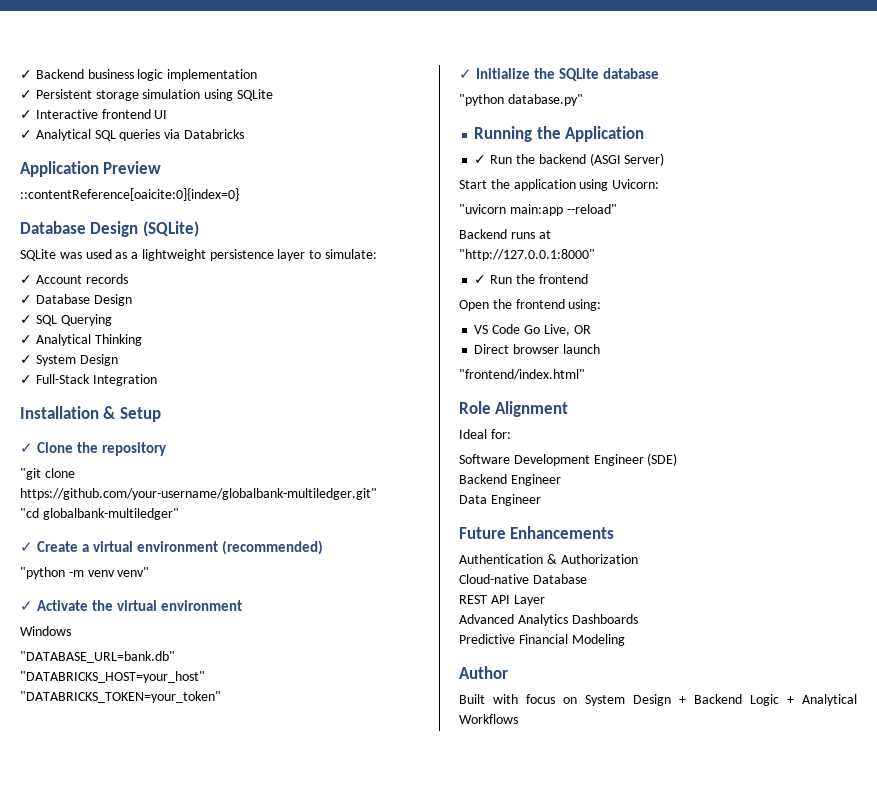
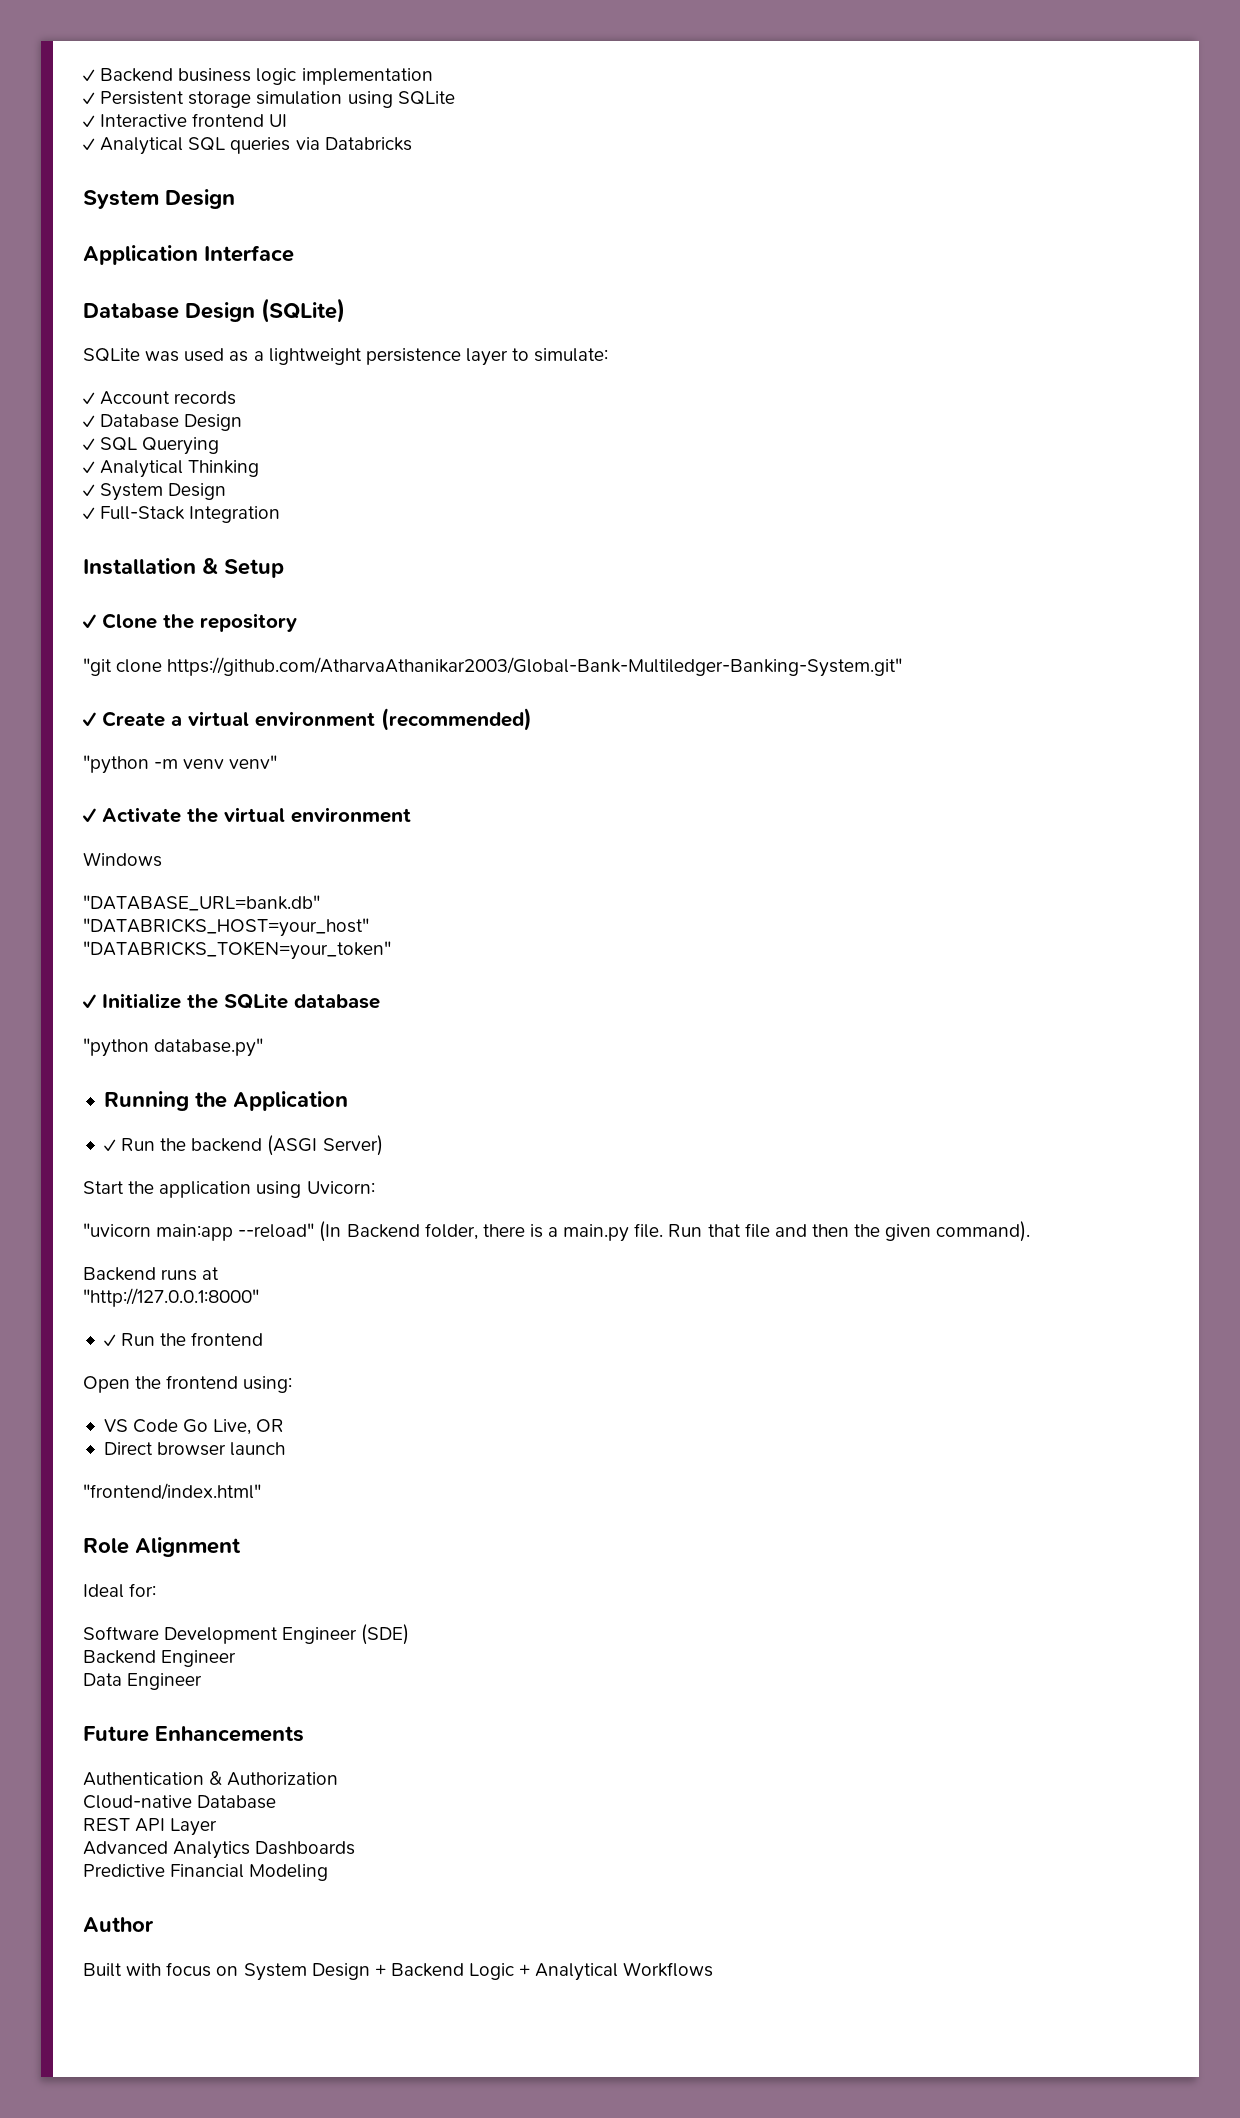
  ✓ Analytical SQL queries via Databricks
- Application Preview
- ::contentReference[oaicite:0]{index=0}
+ System Design
+ Application Interface
- "git clone https://github.com/your-username/globalbank-multiledger.git"
- "cd globalbank-multiledger"
+ "git clone https://github.com/AtharvaAthanikar2003/Global-Bank-Multiledger-Banking-System.git"
- "uvicorn main:app --reload"
+ "uvicorn main:app --reload" (In Backend folder, there is a main.py file. Run that file and then the given command).

